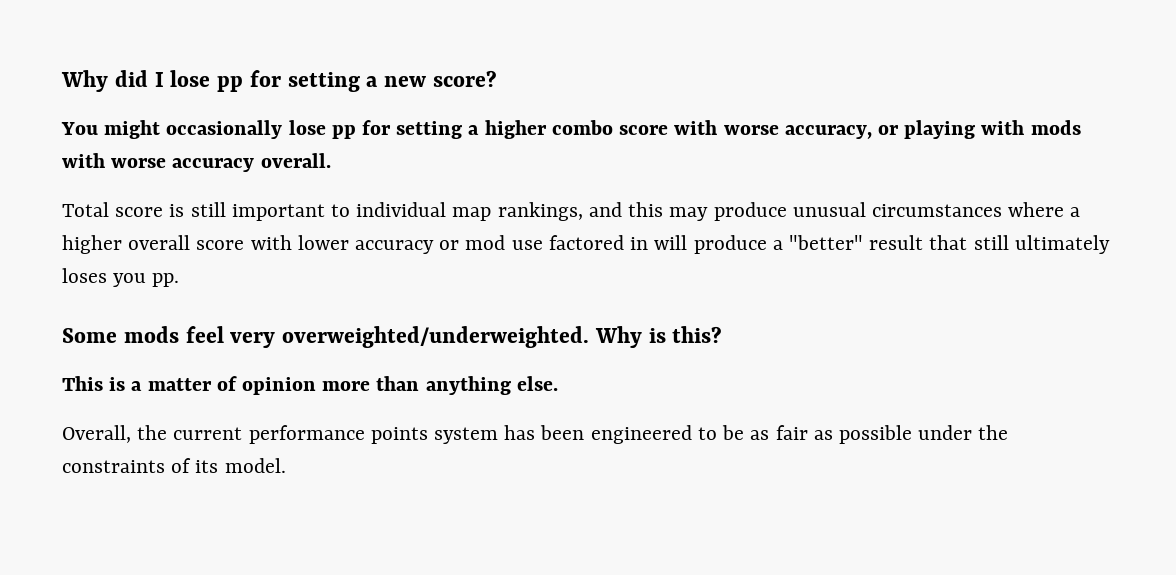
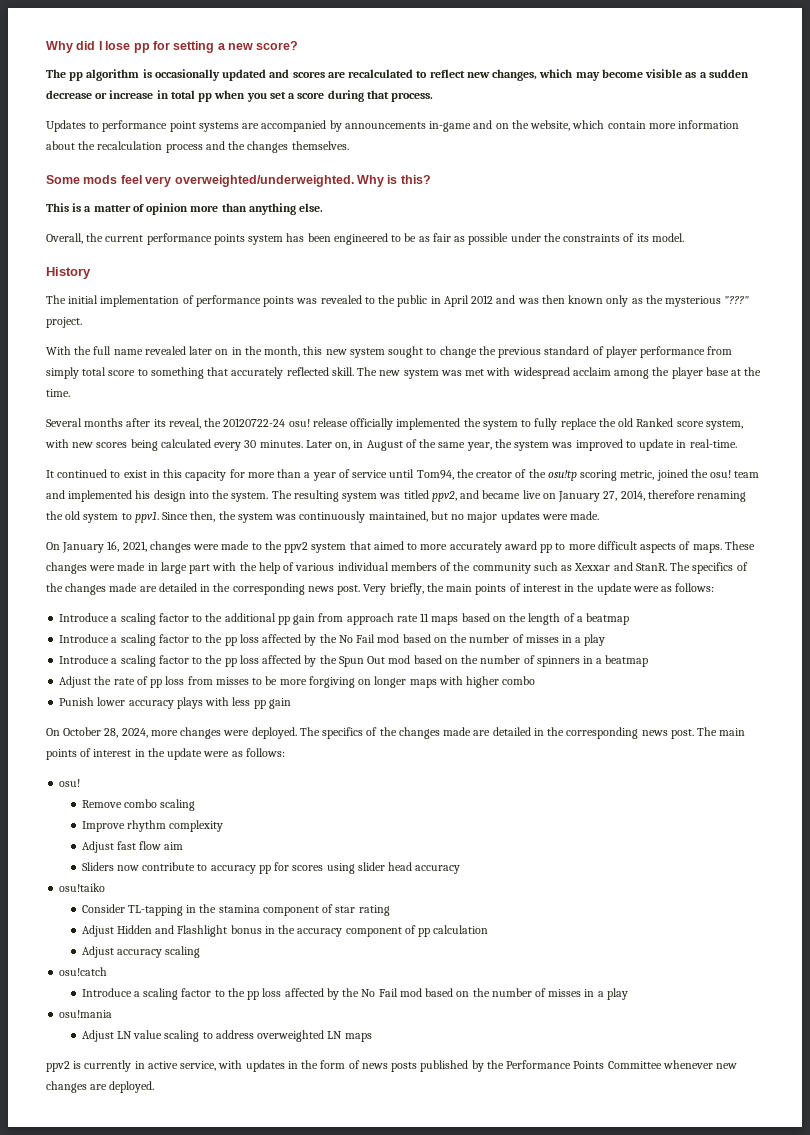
- You might occasionally lose pp for setting a higher combo score with worse accuracy, or playing with mods with worse accuracy overall.
- Total score is still important to individual map rankings, and this may produce unusual circumstances where a higher overall score with lower accuracy or mod use factored in will produce a "better" result that still ultimately loses you pp.
+ The pp algorithm is occasionally updated and scores are recalculated to reflect new changes, which may become visible as a sudden decrease or increase in total pp when you set a score during that process.
+ Updates to performance point systems are accompanied by announcements in-game and on the website, which contain more information about the recalculation process and the changes themselves.
+ History
+ The initial implementation of performance points was revealed to the public in April 2012 and was then known only as the mysterious "???" project.
+ With the full name revealed later on in the month, this new system sought to change the previous standard of player performance from simply total score to something that accurately reflected skill. The new system was met with widespread acclaim among the player base at the time.
+ Several months after its reveal, the 20120722-24 osu! release officially implemented the system to fully replace the old Ranked score system, with new scores being calculated every 30 minutes. Later on, in August of the same year, the system was improved to update in real-time.
+ It continued to exist in this capacity for more than a year of service until Tom94, the creator of the osu!tp scoring metric, joined the osu! team and implemented his design into the system. The resulting system was titled ppv2, and became live on January 27, 2014, therefore renaming the old system to ppv1. Since then, the system was continuously maintained, but no major updates were made.
+ On January 16, 2021, changes were made to the ppv2 system that aimed to more accurately award pp to more difficult aspects of maps. These changes were made in large part with the help of various individual members of the community such as Xexxar and StanR. The specifics of the changes made are detailed in the corresponding news post. Very briefly, the main points of interest in the update were as follows:
+ Introduce a scaling factor to the additional pp gain from approach rate 11 maps based on the length of a beatmap
+ Introduce a scaling factor to the pp loss affected by the No Fail mod based on the number of misses in a play
+ Introduce a scaling factor to the pp loss affected by the Spun Out mod based on the number of spinners in a beatmap
+ Adjust the rate of pp loss from misses to be more forgiving on longer maps with higher combo
+ Punish lower accuracy plays with less pp gain
+ On October 28, 2024, more changes were deployed. The specifics of the changes made are detailed in the corresponding news post. The main points of interest in the update were as follows:
+ osu!
+ Remove combo scaling
+ Improve rhythm complexity
+ Adjust fast flow aim
+ Sliders now contribute to accuracy pp for scores using slider head accuracy
+ osu!taiko
+ Consider TL-tapping in the stamina component of star rating
+ Adjust Hidden and Flashlight bonus in the accuracy component of pp calculation
+ Adjust accuracy scaling
+ osu!catch
+ Introduce a scaling factor to the pp loss affected by the No Fail mod based on the number of misses in a play
+ osu!mania
+ Adjust LN value scaling to address overweighted LN maps
+ ppv2 is currently in active service, with updates in the form of news posts published by the Performance Points Committee whenever new changes are deployed.

